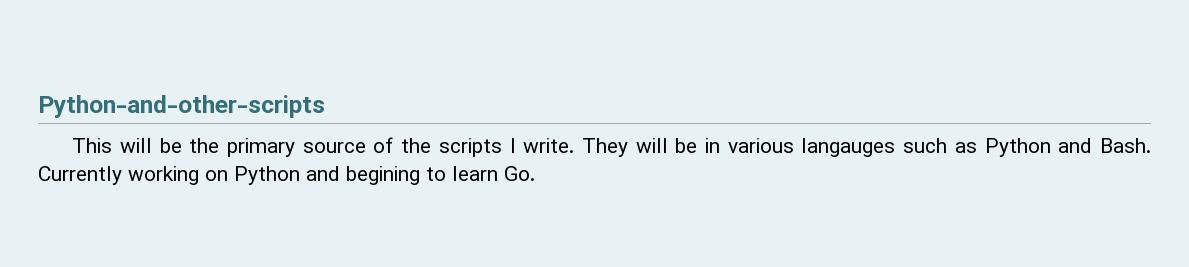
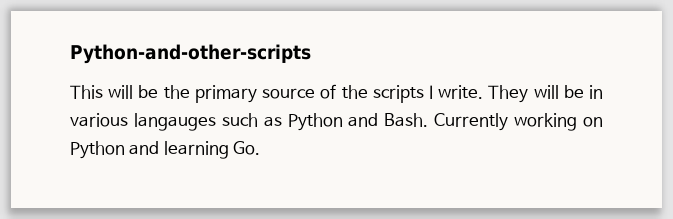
- Currently working on Python and begining to learn Go.
+ Currently working on Python and learning Go.

